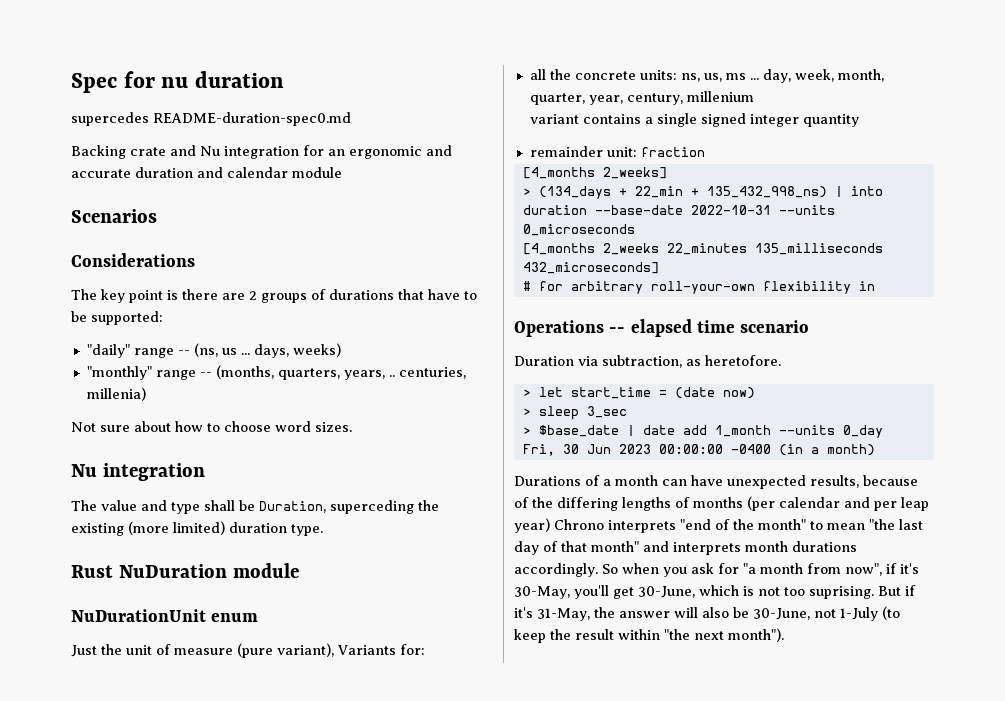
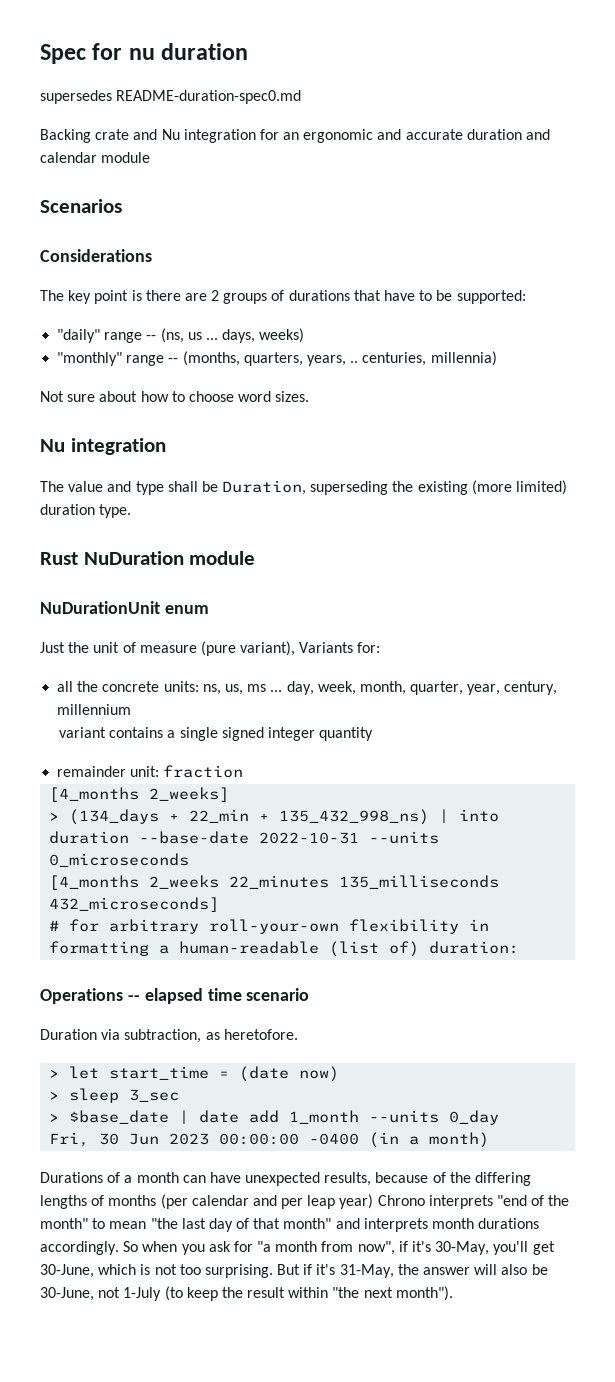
- supercedes README-duration-spec0.md
+ supersedes README-duration-spec0.md
- "monthly" range -- (months, quarters, years, .. centuries, millenia)
+ "monthly" range -- (months, quarters, years, .. centuries, millennia)
- The value and type shall be Duration, superceding the existing (more limited) duration type.
+ The value and type shall be Duration, superseding the existing (more limited) duration type.
- all the concrete units: ns, us, ms ... day, week, month, quarter, year, century, millenium
+ all the concrete units: ns, us, ms ... day, week, month, quarter, year, century, millennium
- # for arbitrary roll-your-own flexibility in
+ # for arbitrary roll-your-own flexibility in formatting a human-readable (list of) duration:
- So when you ask for "a month from now", if it's 30-May, you'll get 30-June, which is not too suprising.
+ So when you ask for "a month from now", if it's 30-May, you'll get 30-June, which is not too surprising.

